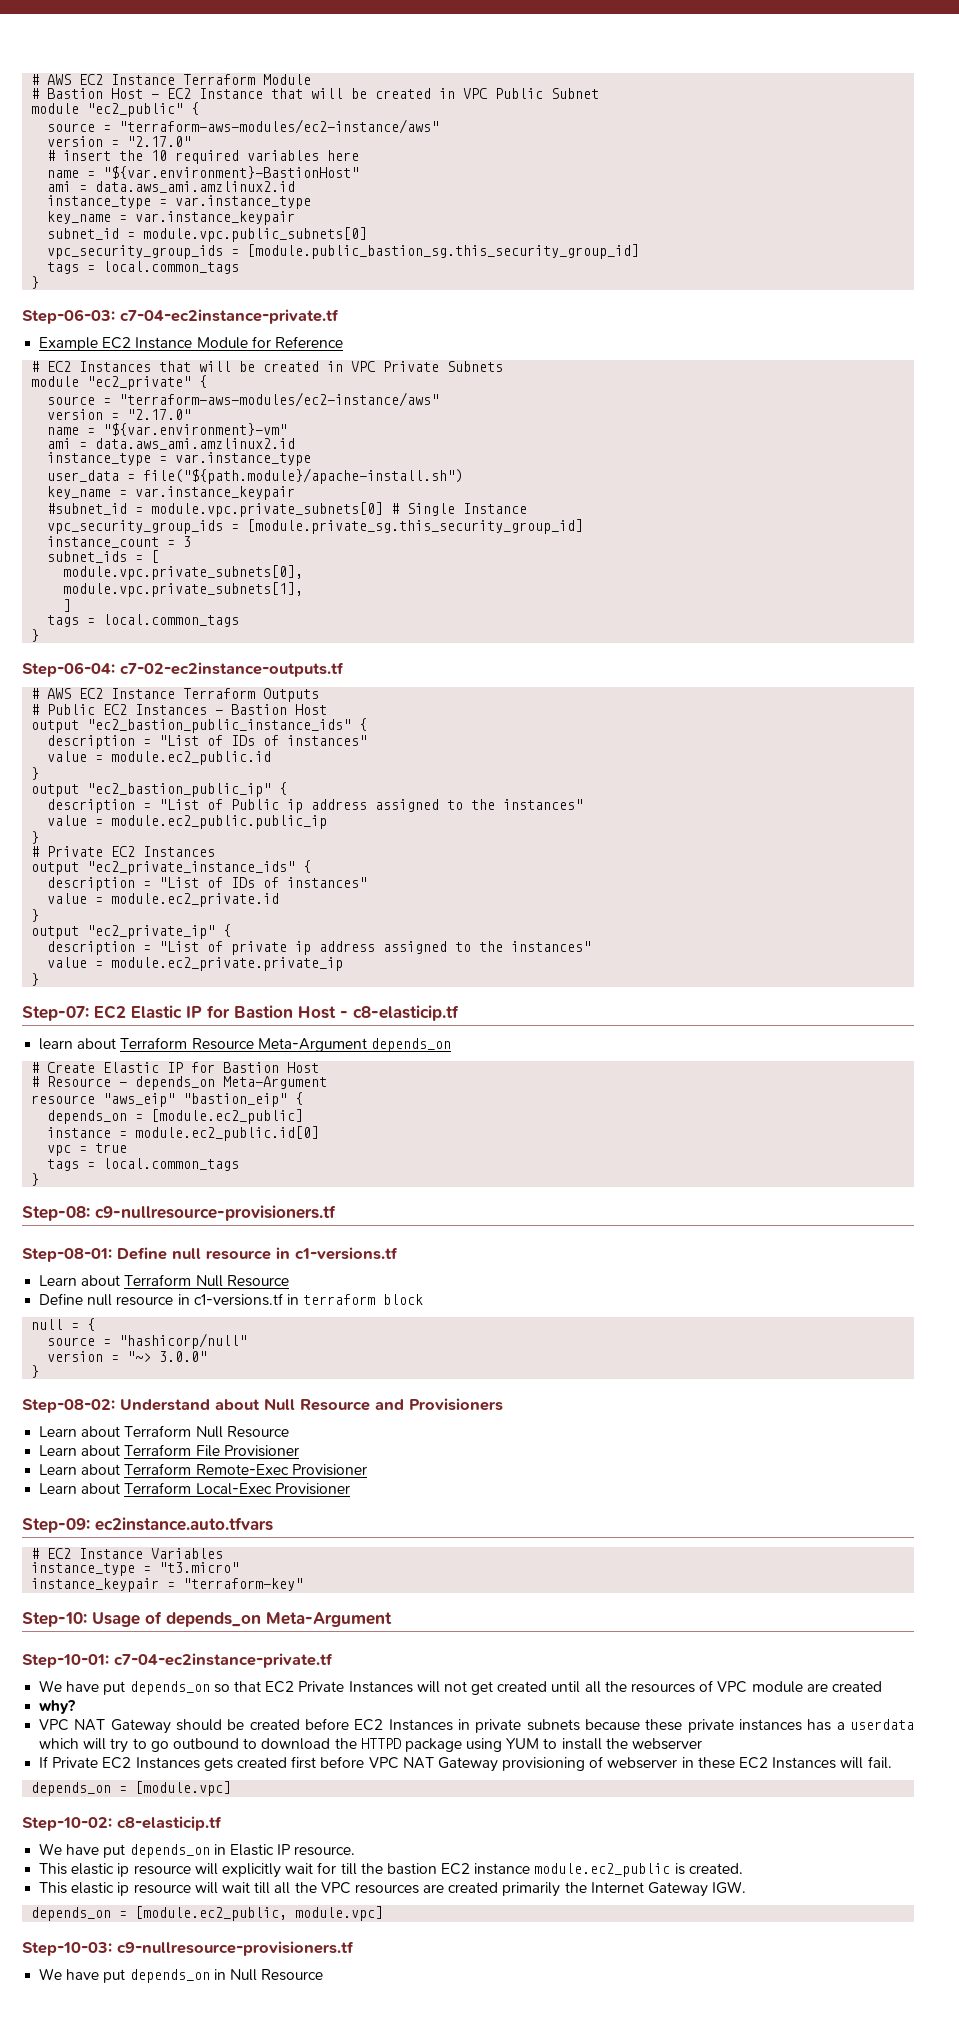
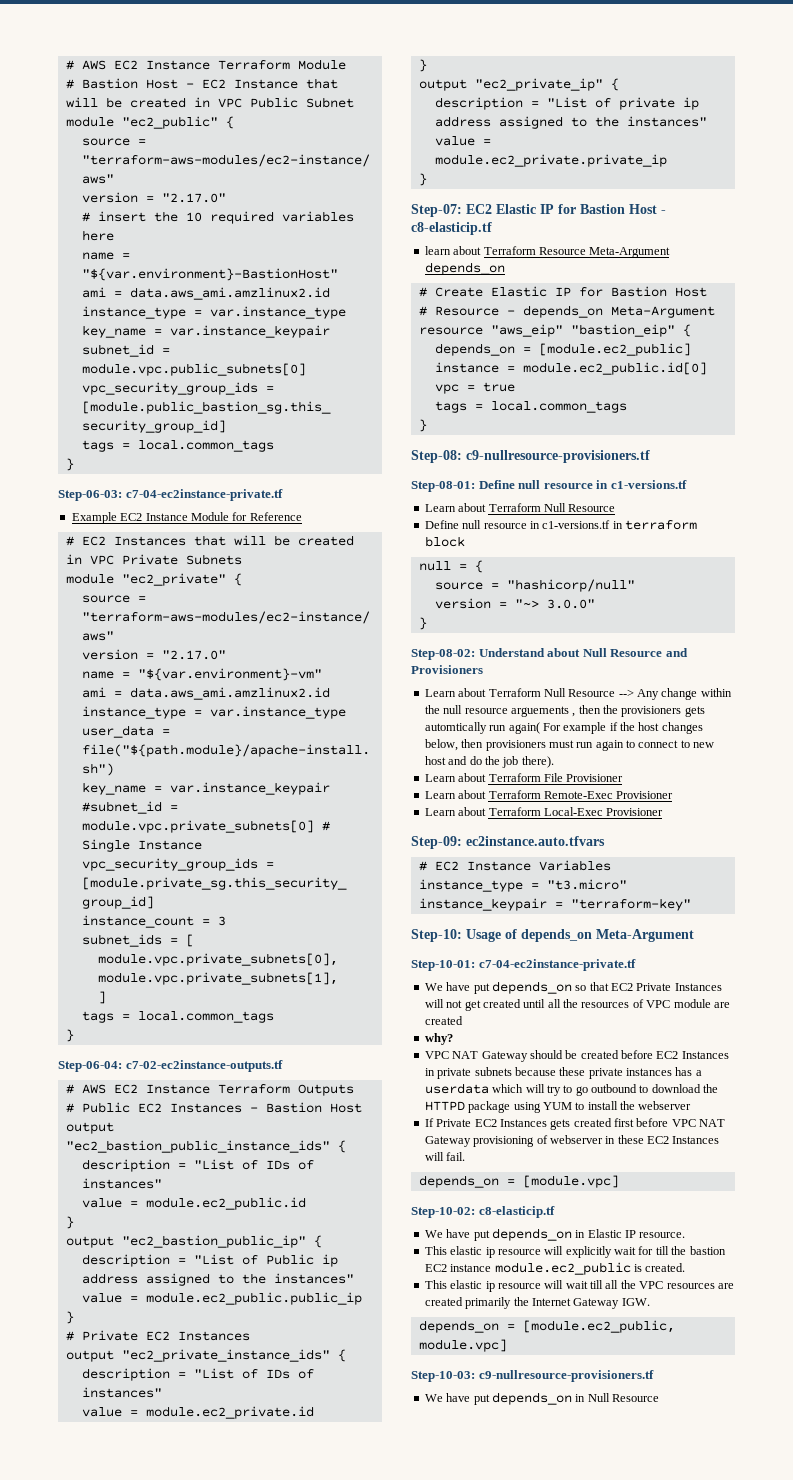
  Step-08-02: Understand about Null Resource and Provisioners
- Learn about Terraform Null Resource
+ Learn about Terraform Null Resource --> Any change within the null resource arguements , then the provisioners gets automtically run again( For example if the host changes below, then provisioners must run again to connect to new host and do the job there).

